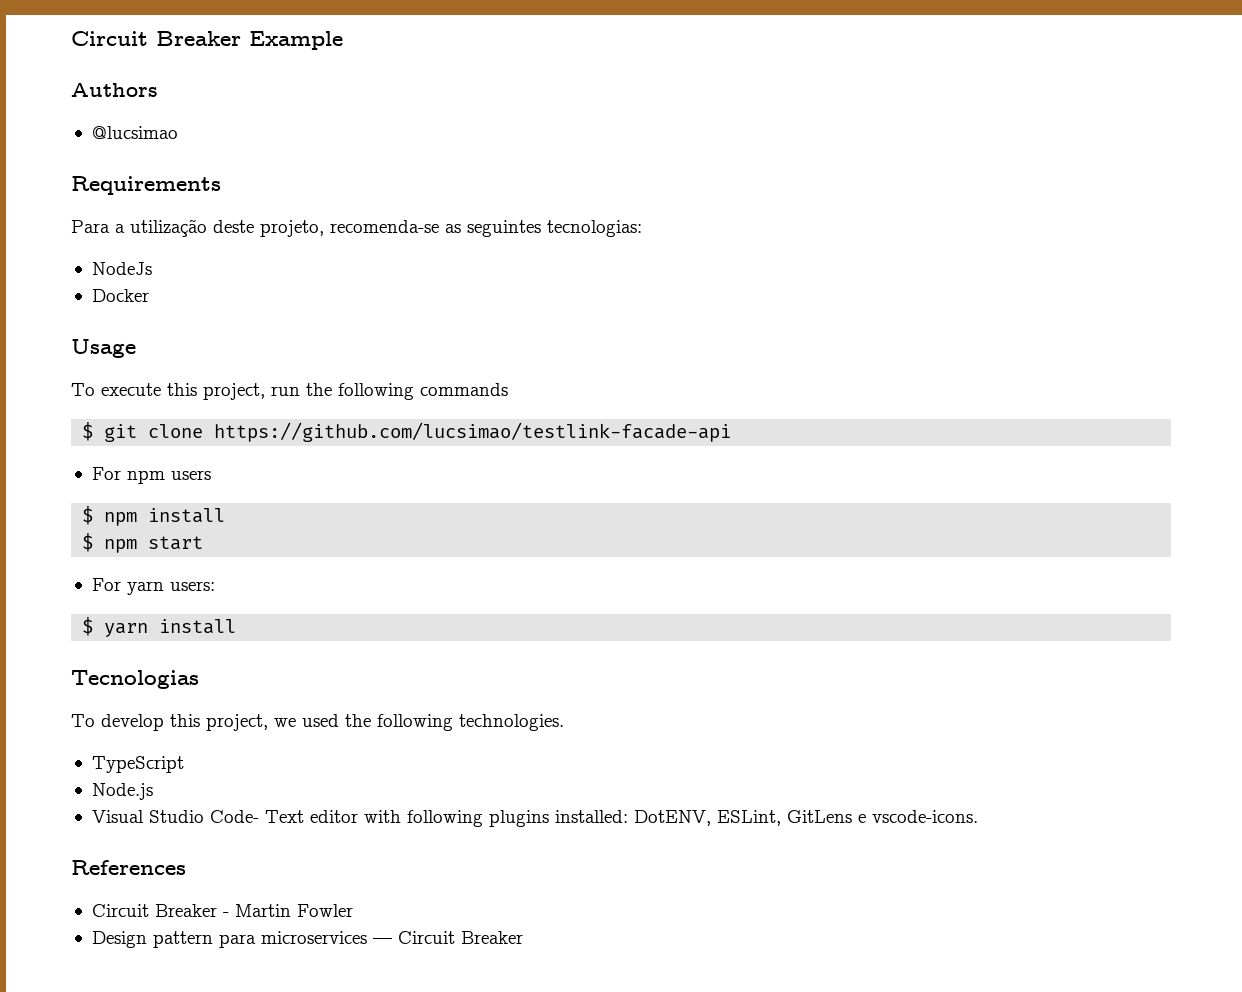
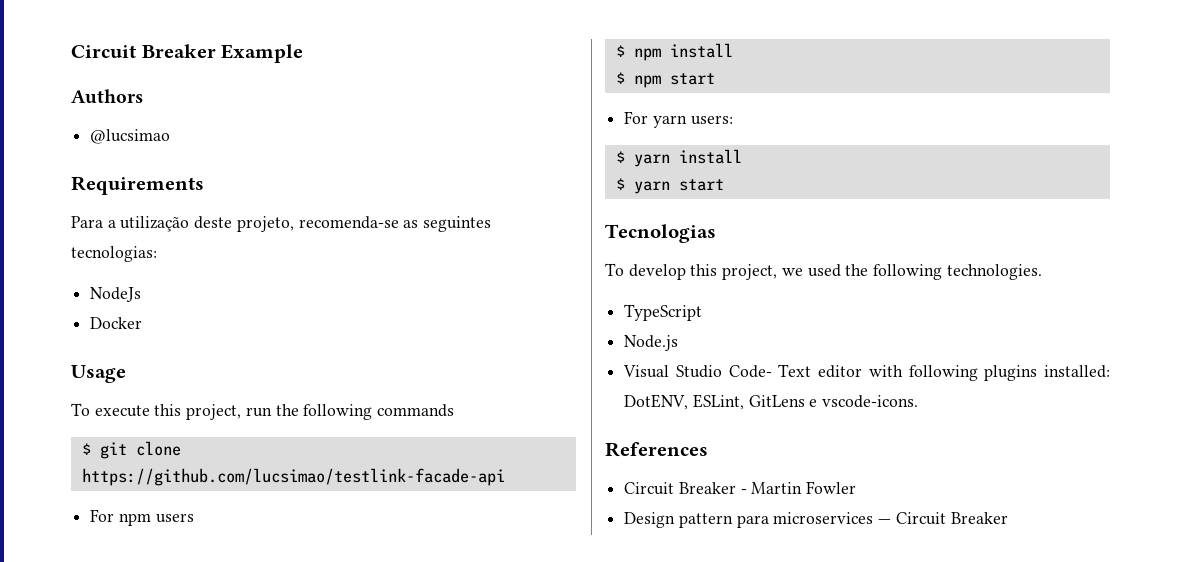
+ $ yarn start

